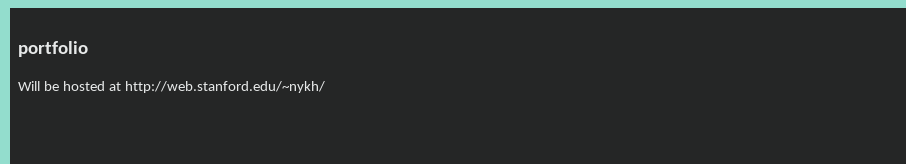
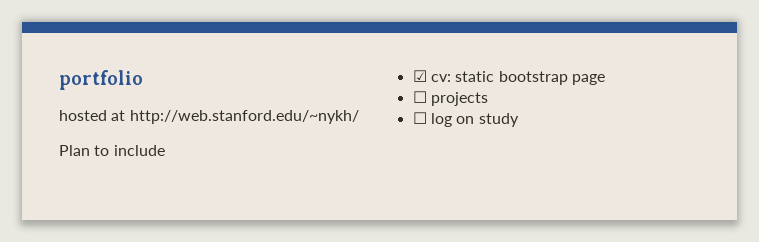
- Will be hosted at http://web.stanford.edu/~nykh/
+ hosted at http://web.stanford.edu/~nykh/
+ Plan to include
+ ☑ cv: static bootstrap page
+ ☐ projects
+ ☐ log on study

